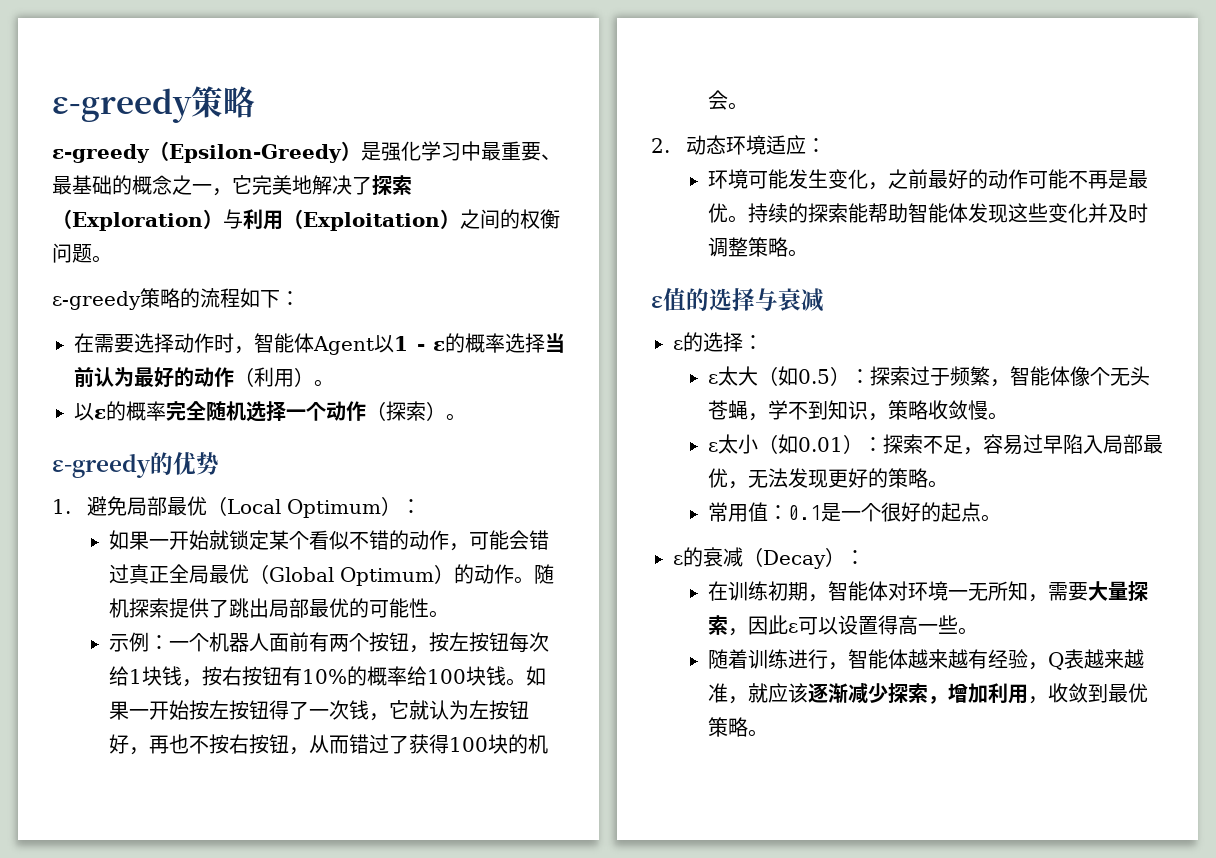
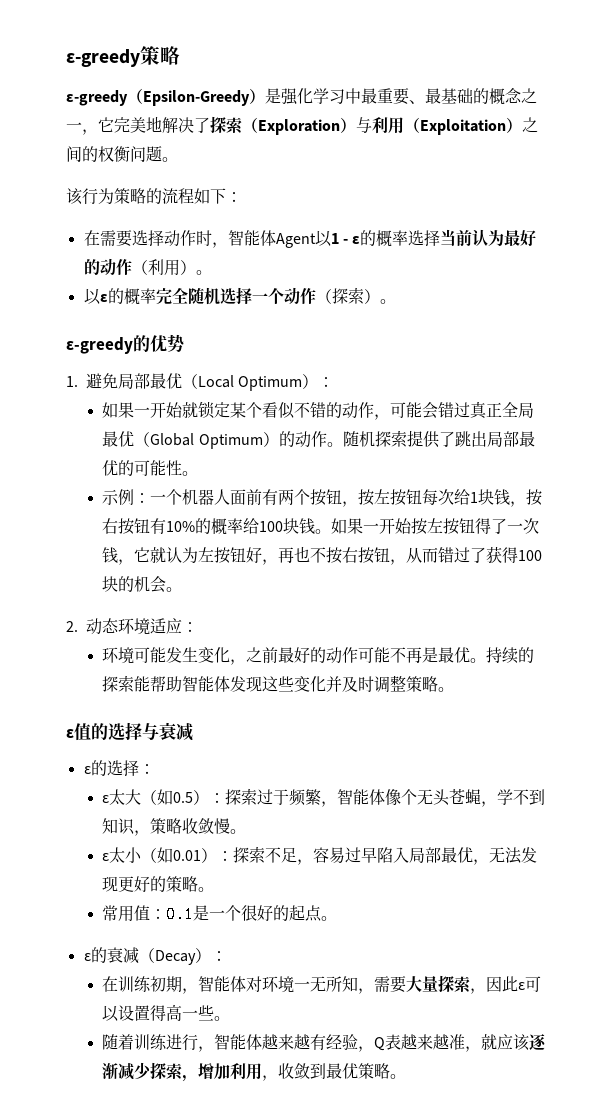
- ε-greedy策略的流程如下：
+ 该行为策略的流程如下：

